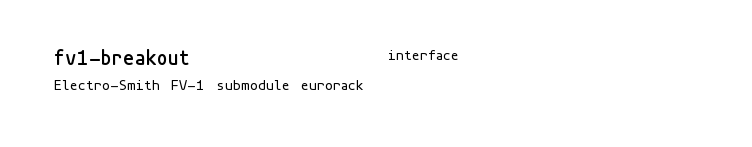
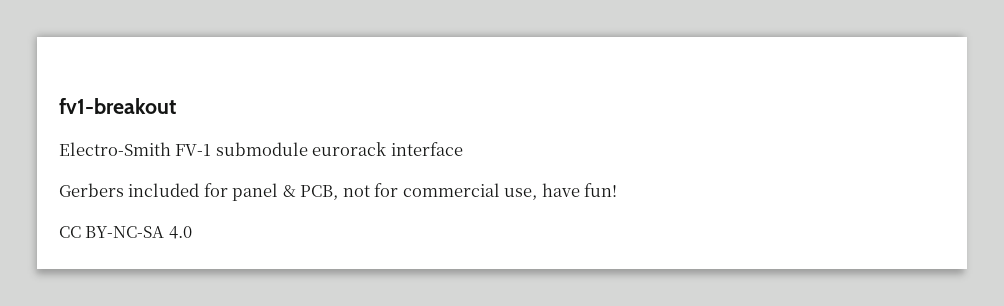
+ Gerbers included for panel & PCB, not for commercial use, have fun!
+ CC BY-NC-SA 4.0

